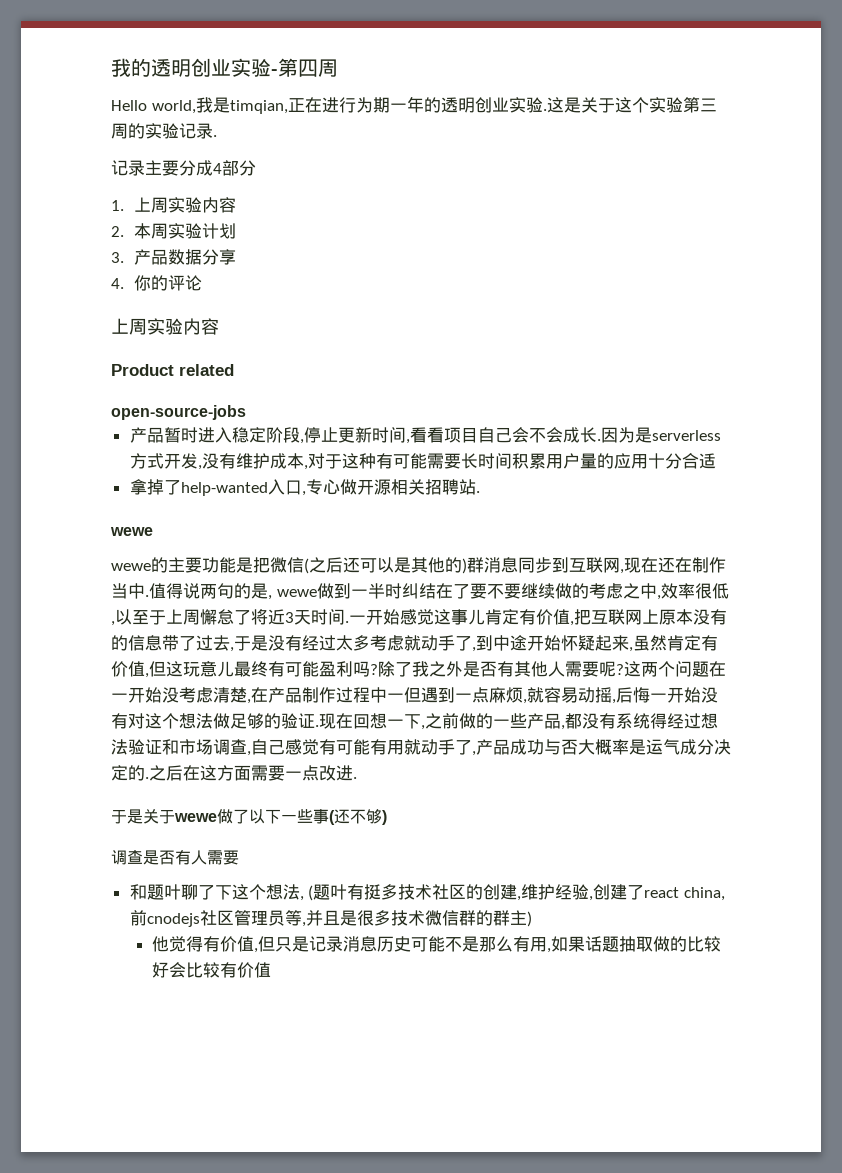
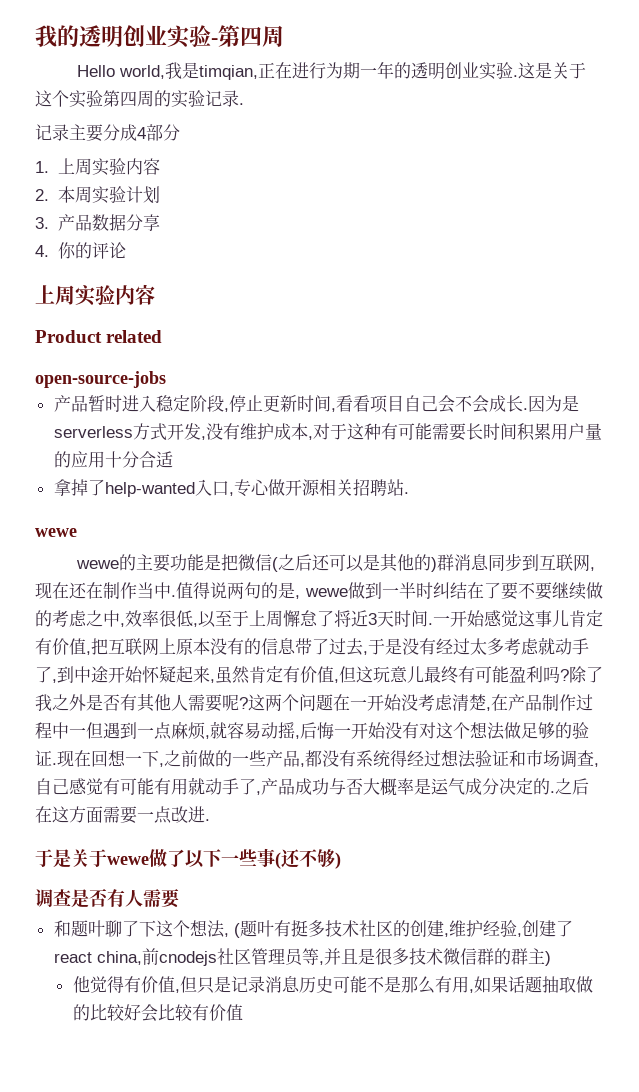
- 这是关于这个实验第三周的实验记录.
+ 这是关于这个实验第四周的实验记录.

